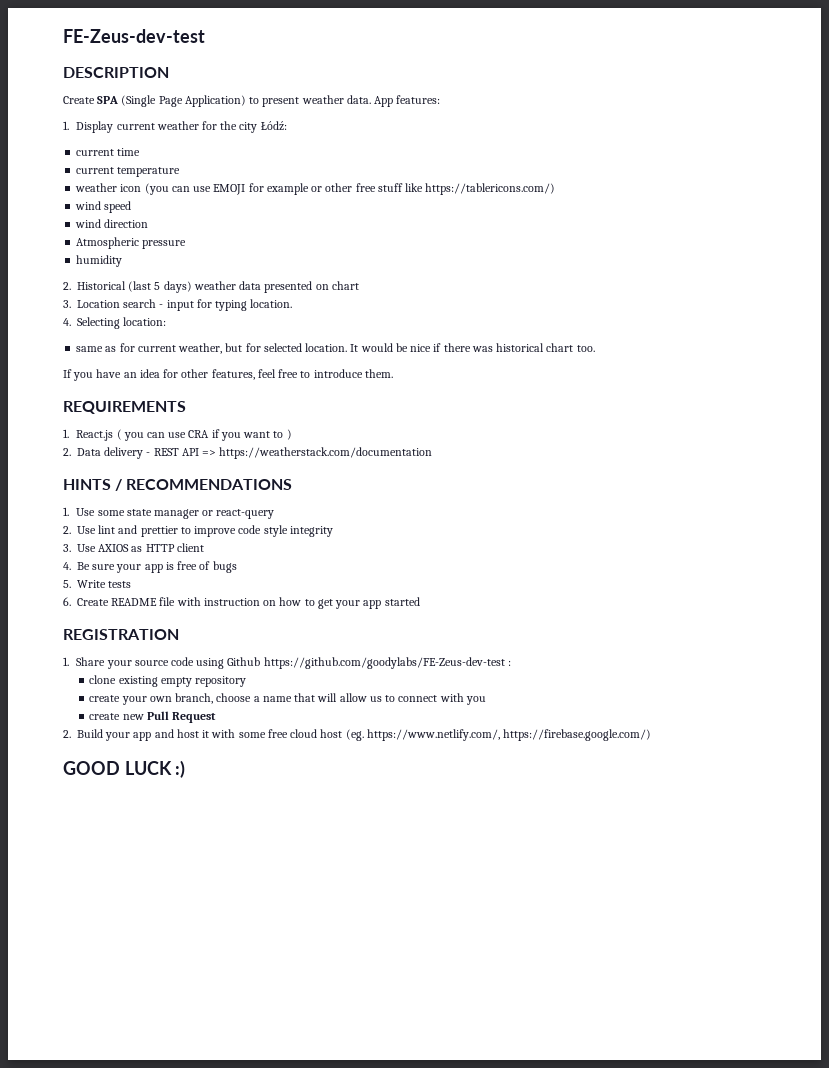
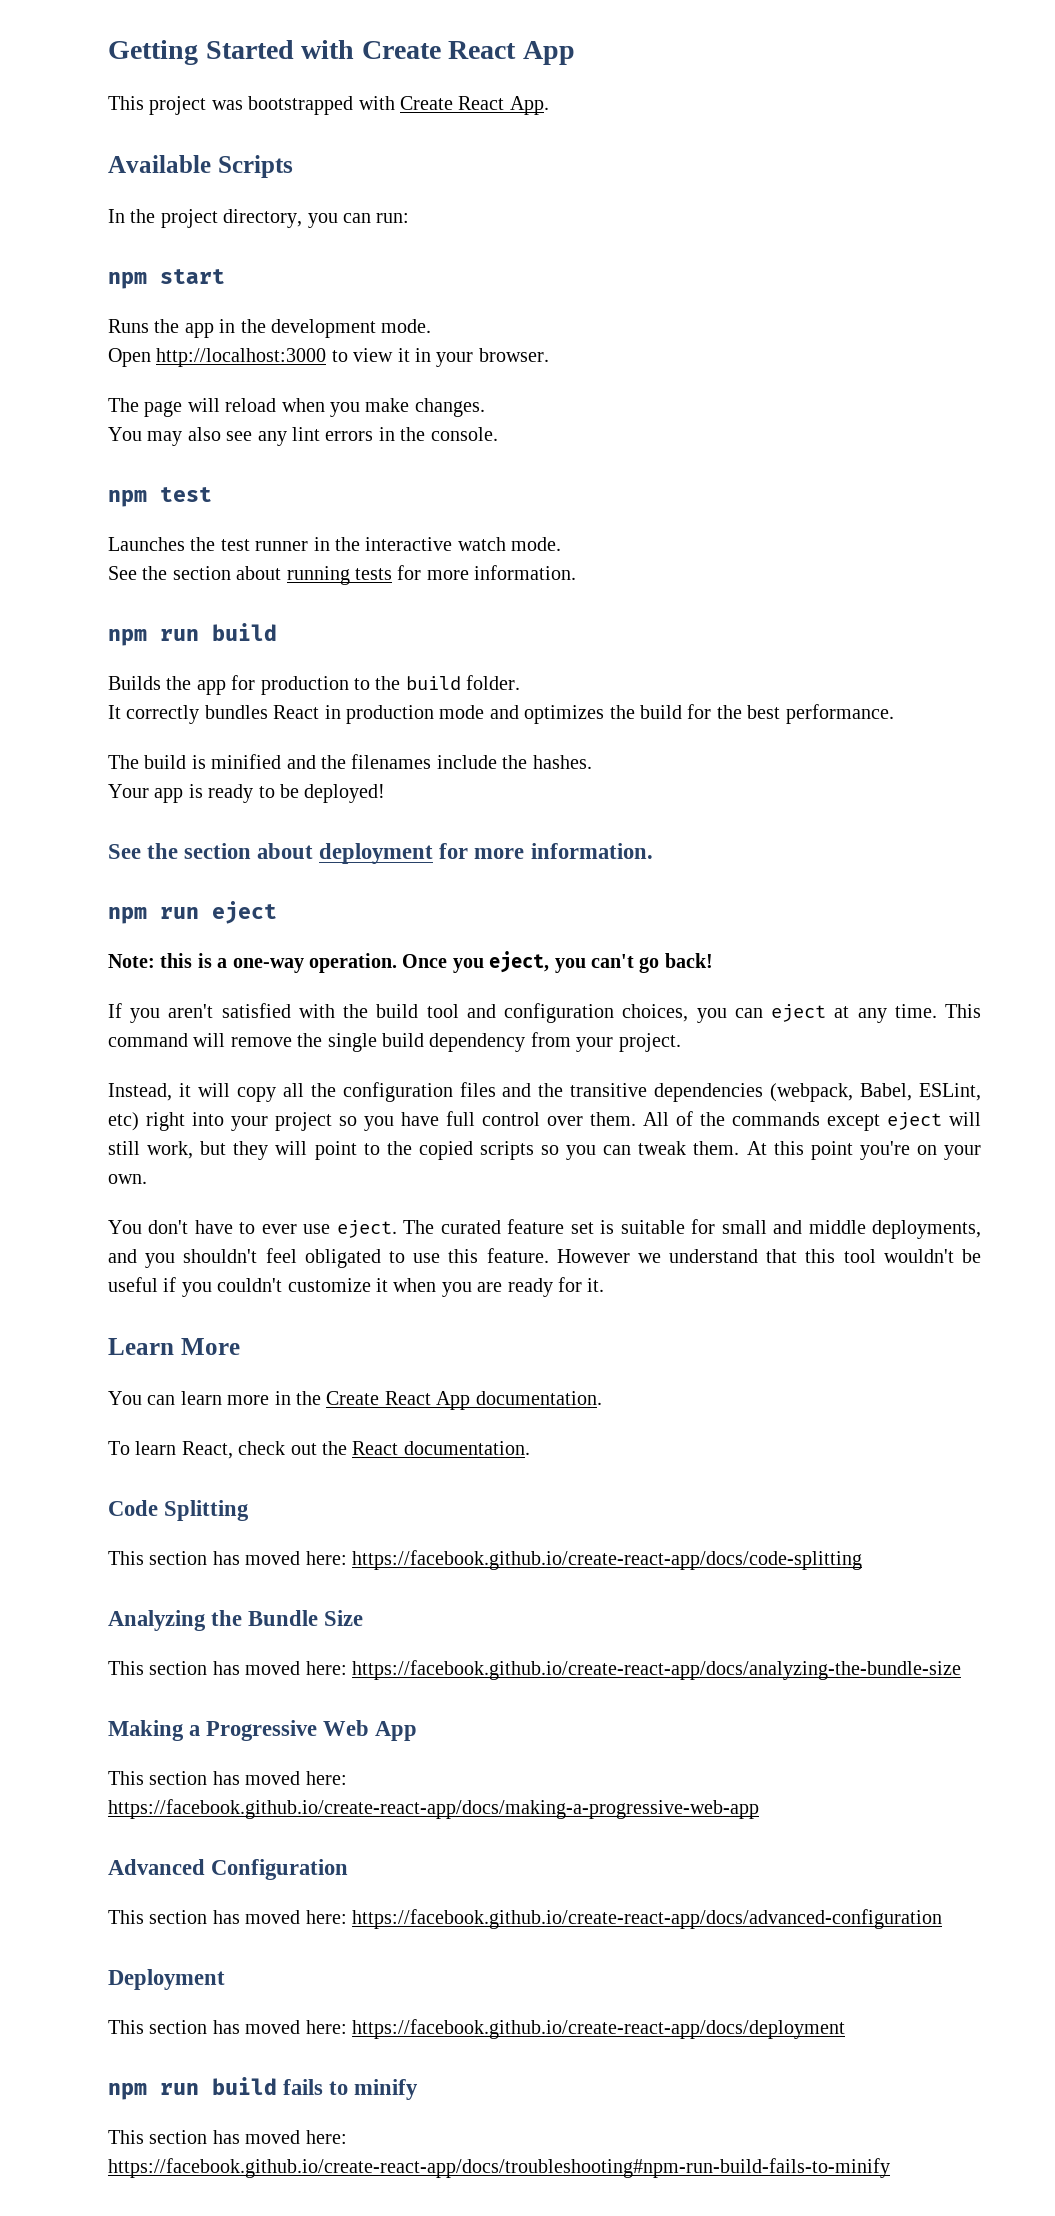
- FE-Zeus-dev-test
- DESCRIPTION
- Create SPA (Single Page Application) to present weather data. App features:
- 1. Display current weather for the city Łódź:
- current time
- current temperature
- weather icon (you can use EMOJI for example or other free stuff like https://tablericons.com/)
- wind speed
- wind direction
- Atmospheric pressure
- humidity
- 2. Historical (last 5 days) weather data presented on chart
- 3. Location search - input for typing location.
- 4. Selecting location:
- same as for current weather, but for selected location. It would be nice if there was historical chart too.
- If you have an idea for other features, feel free to introduce them.
- REQUIREMENTS
- 1. React.js ( you can use CRA if you want to )
- 2. Data delivery - REST API => https://weatherstack.com/documentation
- HINTS / RECOMMENDATIONS
- 1. Use some state manager or react-query
- 2. Use lint and prettier to improve code style integrity
- 3. Use AXIOS as HTTP client
- 4. Be sure your app is free of bugs
- 5. Write tests
- 6. Create README file with instruction on how to get your app started
- REGISTRATION
- 1. Share your source code using Github https://github.com/goodylabs/FE-Zeus-dev-test :
- clone existing empty repository
- create your own branch, choose a name that will allow us to connect with you
- create new Pull Request
- 2. Build your app and host it with some free cloud host (eg. https://www.netlify.com/, https://firebase.google.com/)
- GOOD LUCK :)
+ Getting Started with Create React App
+ This project was bootstrapped with Create React App.
+ Available Scripts
+ In the project directory, you can run:
+ npm start
+ Runs the app in the development mode.
+ Open http://localhost:3000 to view it in your browser.
+ The page will reload when you make changes.
+ You may also see any lint errors in the console.
+ npm test
+ Launches the test runner in the interactive watch mode.
+ See the section about running tests for more information.
+ npm run build
+ Builds the app for production to the build folder.
+ It correctly bundles React in production mode and optimizes the build for the best performance.
+ The build is minified and the filenames include the hashes.
+ Your app is ready to be deployed!
+ See the section about deployment for more information.
+ npm run eject
+ Note: this is a one-way operation. Once you eject, you can't go back!
+ If you aren't satisfied with the build tool and configuration choices, you can eject at any time. This command will remove the single build dependency from your project.
+ Instead, it will copy all the configuration files and the transitive dependencies (webpack, Babel, ESLint, etc) right into your project so you have full control over them. All of the commands except eject will still work, but they will point to the copied scripts so you can tweak them. At this point you're on your own.
+ You don't have to ever use eject. The curated feature set is suitable for small and middle deployments, and you shouldn't feel obligated to use this feature. However we understand that this tool wouldn't be useful if you couldn't customize it when you are ready for it.
+ Learn More
+ You can learn more in the Create React App documentation.
+ To learn React, check out the React documentation.
+ Code Splitting
+ This section has moved here: https://facebook.github.io/create-react-app/docs/code-splitting
+ Analyzing the Bundle Size
+ This section has moved here: https://facebook.github.io/create-react-app/docs/analyzing-the-bundle-size
+ Making a Progressive Web App
+ This section has moved here: https://facebook.github.io/create-react-app/docs/making-a-progressive-web-app
+ Advanced Configuration
+ This section has moved here: https://facebook.github.io/create-react-app/docs/advanced-configuration
+ Deployment
+ This section has moved here: https://facebook.github.io/create-react-app/docs/deployment
+ npm run build fails to minify
+ This section has moved here: https://facebook.github.io/create-react-app/docs/troubleshooting#npm-run-build-fails-to-minify

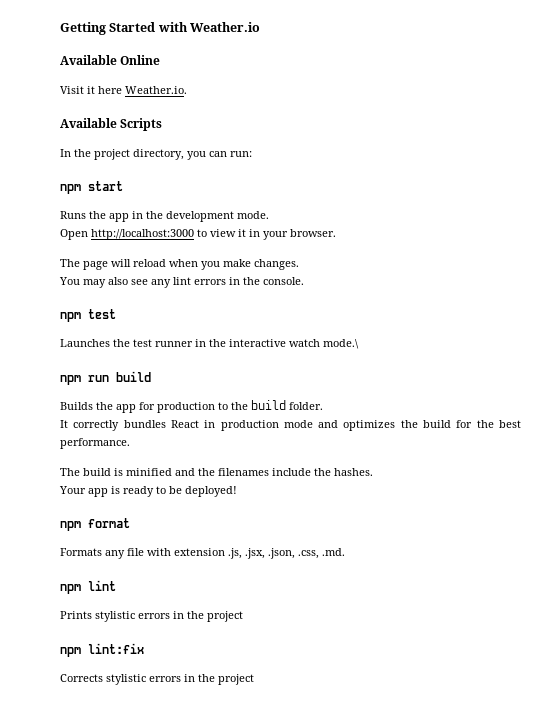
- Getting Started with Create React App
- This project was bootstrapped with Create React App.
+ Getting Started with Weather.io
+ Available Online
+ Visit it here Weather.io.
- Launches the test runner in the interactive watch mode.
- See the section about running tests for more information.
+ Launches the test runner in the interactive watch mode.\
- See the section about deployment for more information.
- npm run eject
- Note: this is a one-way operation. Once you eject, you can't go back!
- If you aren't satisfied with the build tool and configuration choices, you can eject at any time. This command will remove the single build dependency from your project.
- Instead, it will copy all the configuration files and the transitive dependencies (webpack, Babel, ESLint, etc) right into your project so you have full control over them. All of the commands except eject will still work, but they will point to the copied scripts so you can tweak them. At this point you're on your own.
- You don't have to ever use eject. The curated feature set is suitable for small and middle deployments, and you shouldn't feel obligated to use this feature. However we understand that this tool wouldn't be useful if you couldn't customize it when you are ready for it.
- Learn More
- You can learn more in the Create React App documentation.
- To learn React, check out the React documentation.
- Code Splitting
- This section has moved here: https://facebook.github.io/create-react-app/docs/code-splitting
- Analyzing the Bundle Size
- This section has moved here: https://facebook.github.io/create-react-app/docs/analyzing-the-bundle-size
- Making a Progressive Web App
- This section has moved here: https://facebook.github.io/create-react-app/docs/making-a-progressive-web-app
- Advanced Configuration
- This section has moved here: https://facebook.github.io/create-react-app/docs/advanced-configuration
- Deployment
- This section has moved here: https://facebook.github.io/create-react-app/docs/deployment
- npm run build fails to minify
- This section has moved here: https://facebook.github.io/create-react-app/docs/troubleshooting#npm-run-build-fails-to-minify
+ npm format
+ Formats any file with extension .js, .jsx, .json, .css, .md.
+ npm lint
+ Prints stylistic errors in the project
+ npm lint:fix
+ Corrects stylistic errors in the project

